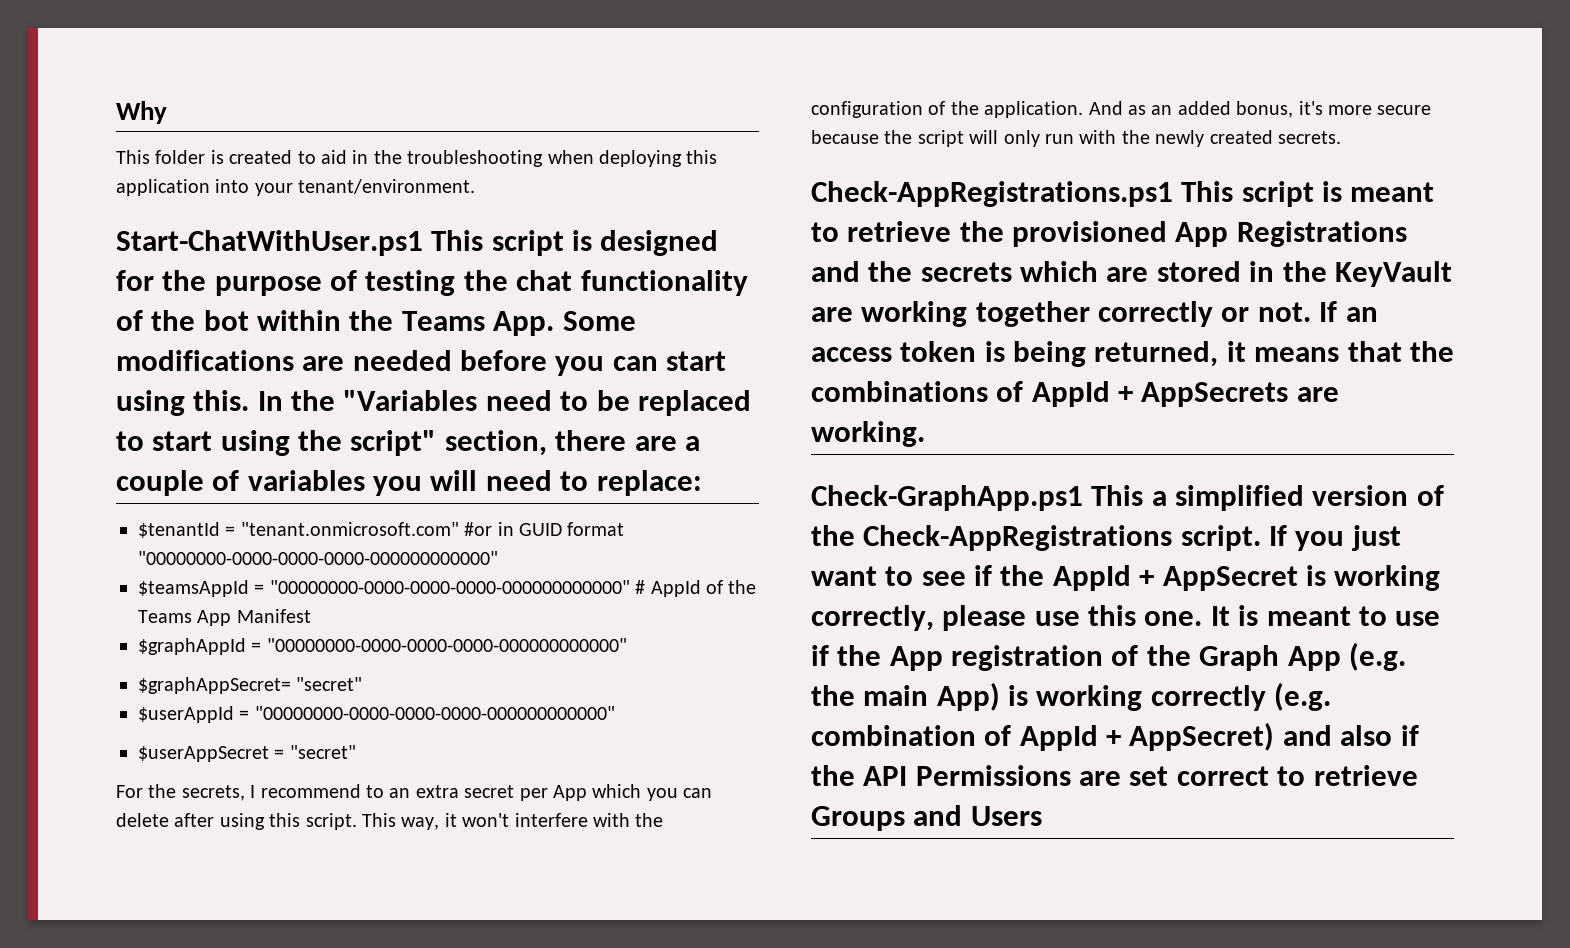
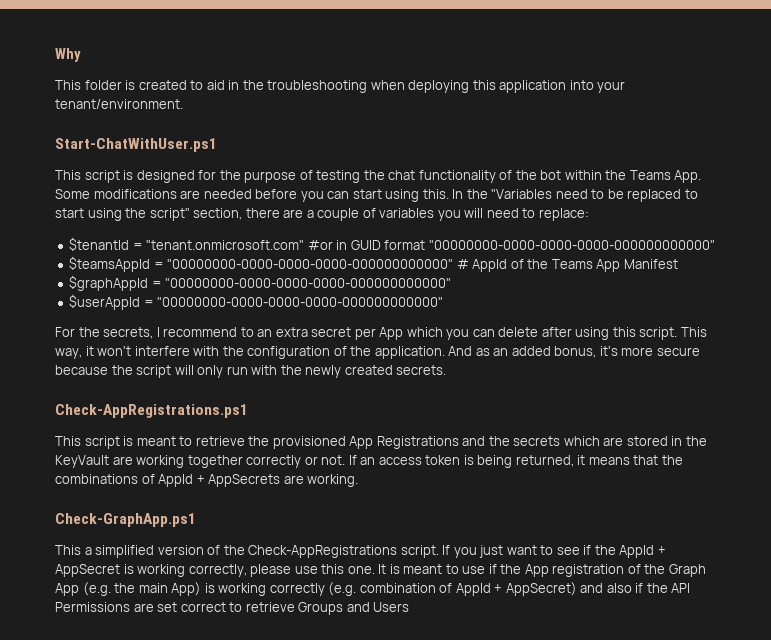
- Start-ChatWithUser.ps1 This script is designed for the purpose of testing the chat functionality of the bot within the Teams App. Some modifications are needed before you can start using this.
+ Start-ChatWithUser.ps1
+ This script is designed for the purpose of testing the chat functionality of the bot within the Teams App. Some modifications are needed before you can start using this.
- $graphAppSecret= "secret"
- $userAppSecret = "secret"
- Check-AppRegistrations.ps1 This script is meant to retrieve the provisioned App Registrations and the secrets which are stored in the KeyVault are working together correctly or not.
+ Check-AppRegistrations.ps1
+ This script is meant to retrieve the provisioned App Registrations and the secrets which are stored in the KeyVault are working together correctly or not.
- Check-GraphApp.ps1 This a simplified version of the Check-AppRegistrations script.
+ Check-GraphApp.ps1
+ This a simplified version of the Check-AppRegistrations script.

